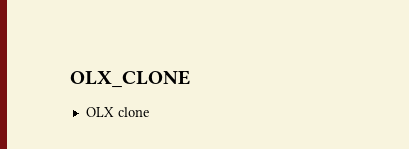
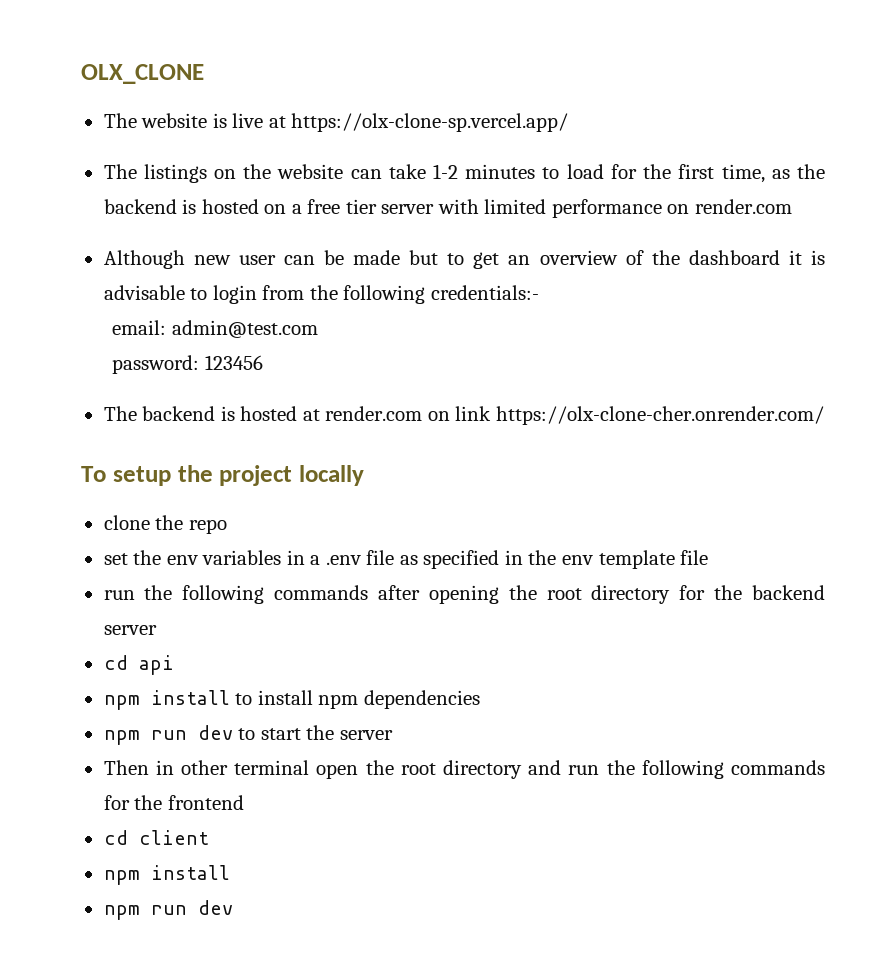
- OLX clone
+ The website is live at https://olx-clone-sp.vercel.app/
+ The listings on the website can take 1-2 minutes to load for the first time, as the backend is hosted on a free tier server with limited performance on render.com
+ Although new user can be made but to get an overview of the dashboard it is advisable to login from the following credentials:-
+ email: admin@test.com
+ password: 123456
+ The backend is hosted at render.com on link https://olx-clone-cher.onrender.com/
+ To setup the project locally
+ clone the repo
+ set the env variables in a .env file as specified in the env template file
+ run the following commands after opening the root directory for the backend server
+ cd api
+ npm install to install npm dependencies
+ npm run dev to start the server
+ Then in other terminal open the root directory and run the following commands for the frontend
+ cd client
+ npm install
+ npm run dev

